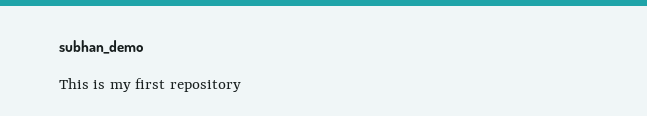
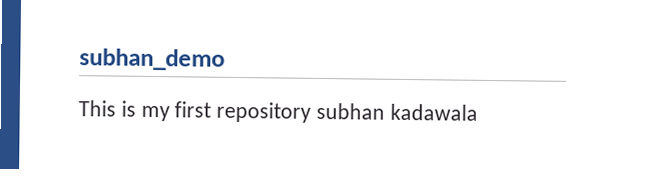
- This is my first repository
+ This is my first repository subhan kadawala

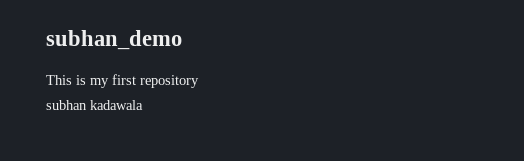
- This is my first repository subhan kadawala
+ This is my first repository
+ subhan kadawala

